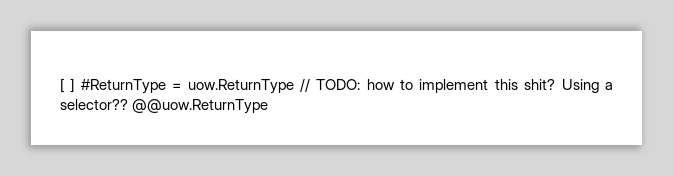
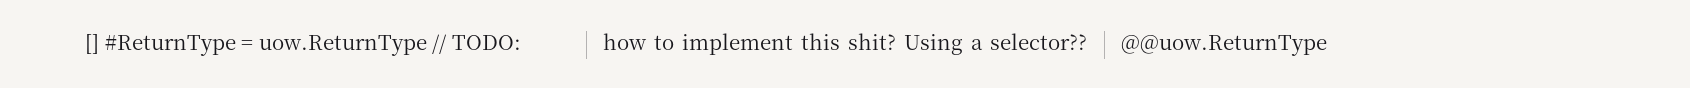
- [ ] #ReturnType = uow.ReturnType // TODO: how to implement this shit?
+ [] #ReturnType = uow.ReturnType // TODO: how to implement this shit?

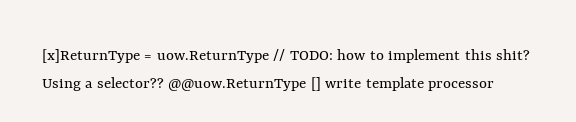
- [] #ReturnType = uow.ReturnType // TODO: how to implement this shit?
+ [x]ReturnType = uow.ReturnType // TODO: how to implement this shit?
- @@uow.ReturnType
+ @@uow.ReturnType [] write template processor

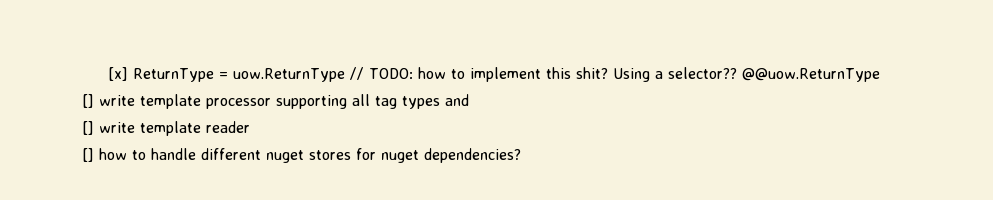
- [x]ReturnType = uow.ReturnType // TODO: how to implement this shit?
+ [x] ReturnType = uow.ReturnType // TODO: how to implement this shit?
- @@uow.ReturnType [] write template processor
+ @@uow.ReturnType
+ [] write template processor supporting all tag types and
+ [] write template reader
+ [] how to handle different nuget stores for nuget dependencies?

